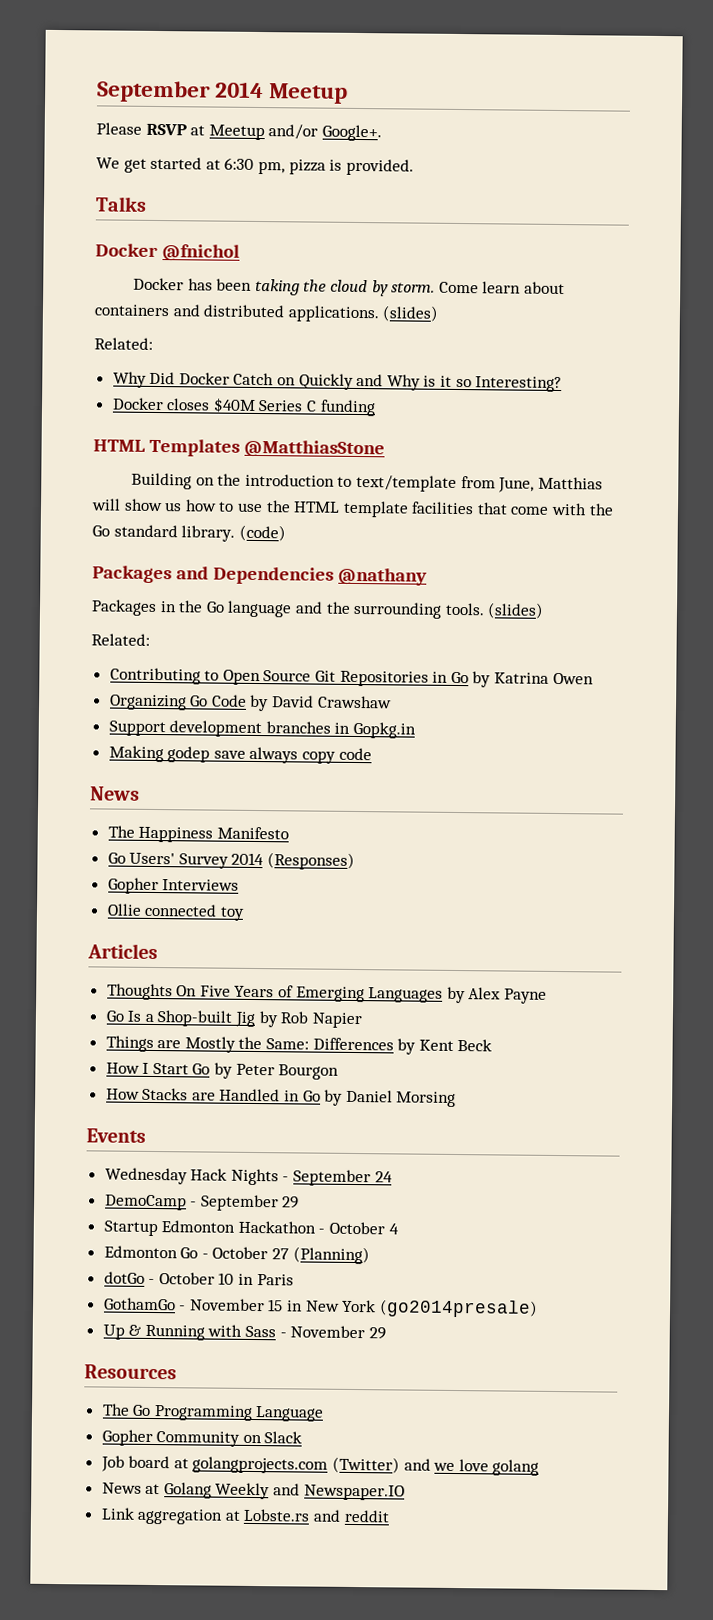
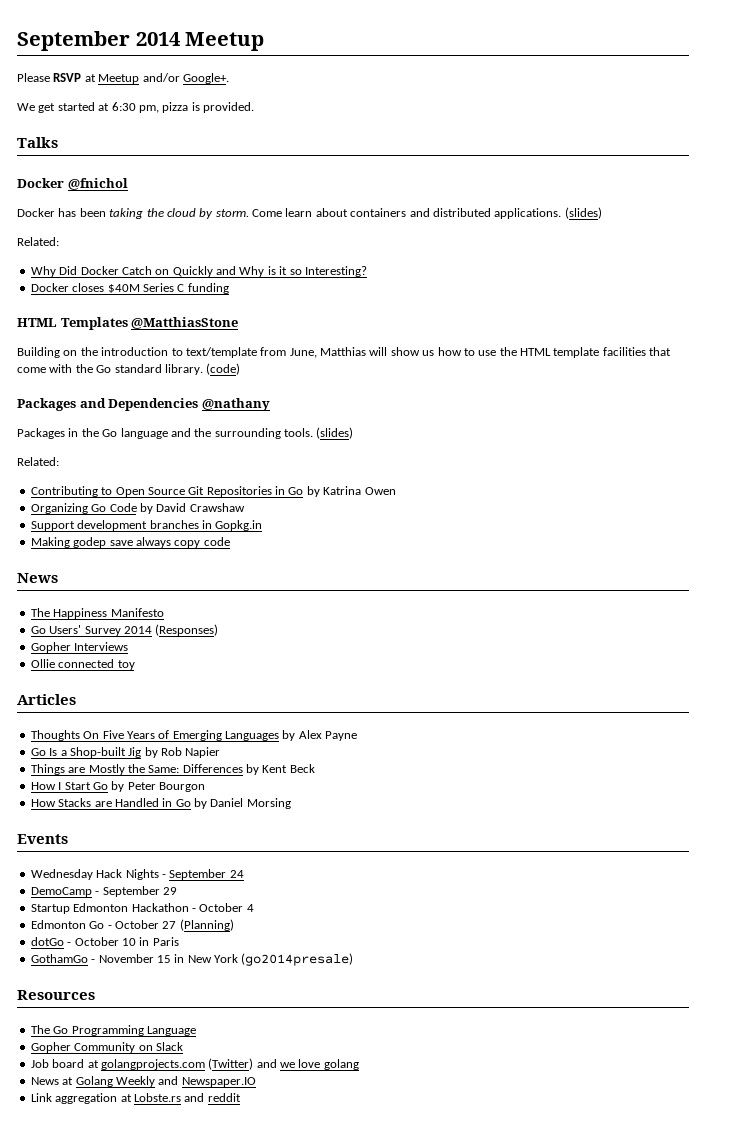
- Up & Running with Sass - November 29

